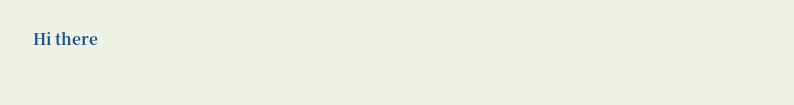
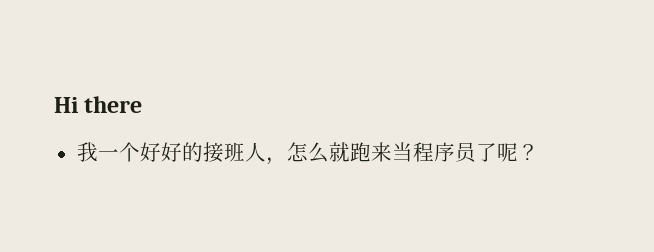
+ 我一个好好的接班人，怎么就跑来当程序员了呢？

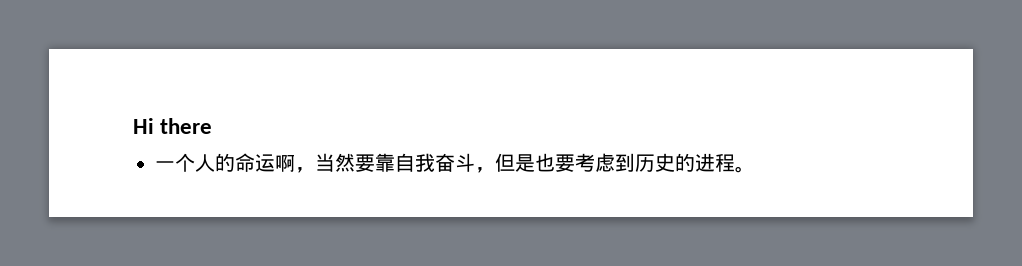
- 我一个好好的接班人，怎么就跑来当程序员了呢？
+ 一个人的命运啊，当然要靠自我奋斗，但是也要考虑到历史的进程。

